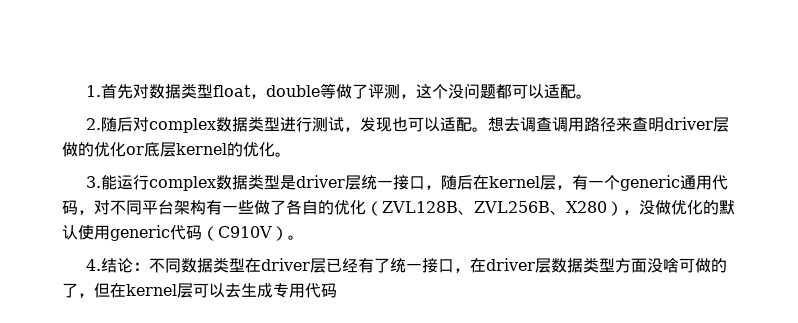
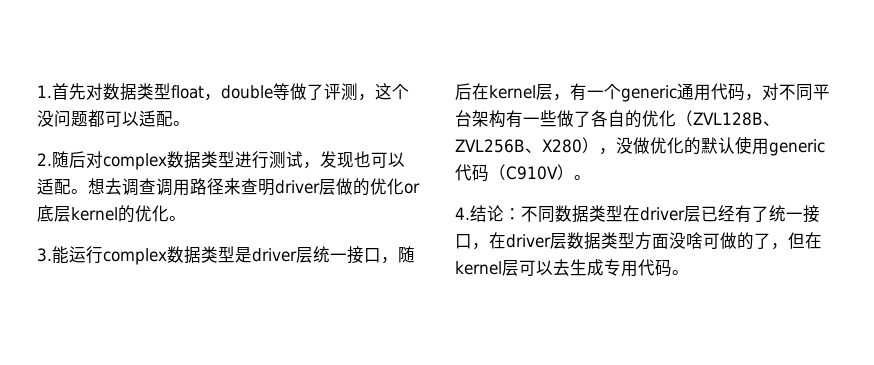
- 4.结论：不同数据类型在driver层已经有了统一接口，在driver层数据类型方面没啥可做的了，但在kernel层可以去生成专用代码
+ 4.结论：不同数据类型在driver层已经有了统一接口，在driver层数据类型方面没啥可做的了，但在kernel层可以去生成专用代码。

